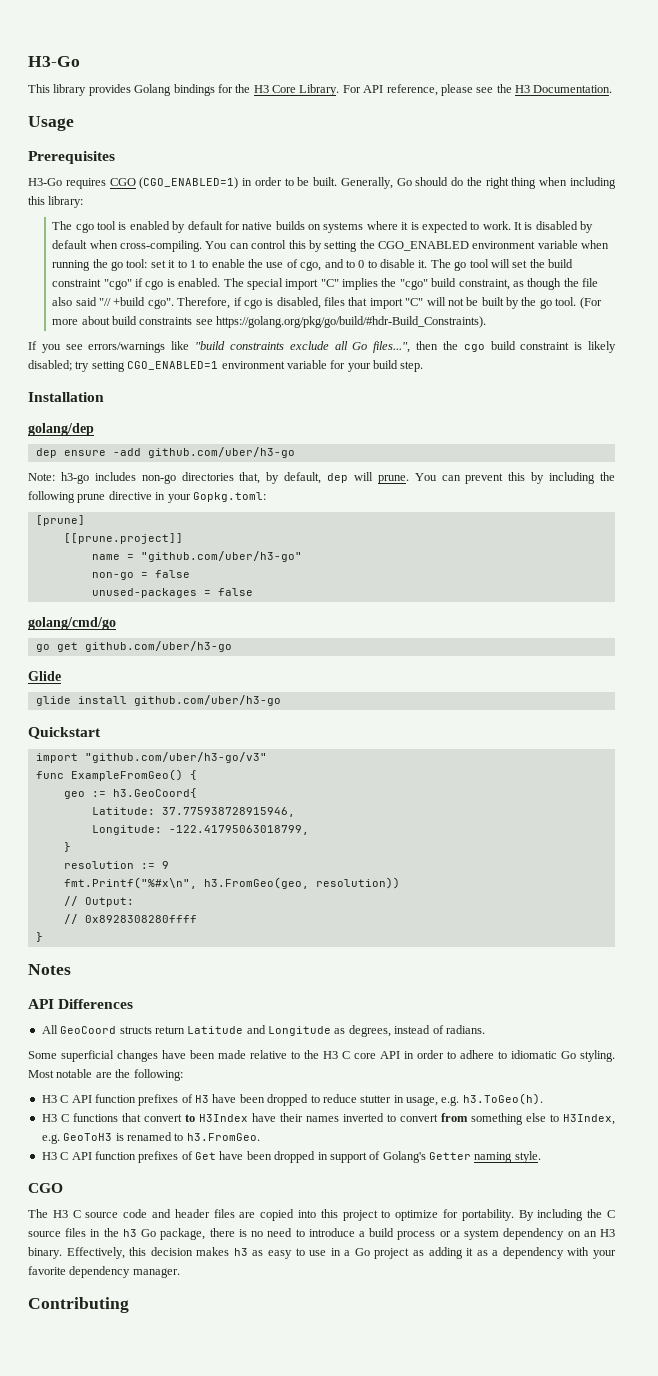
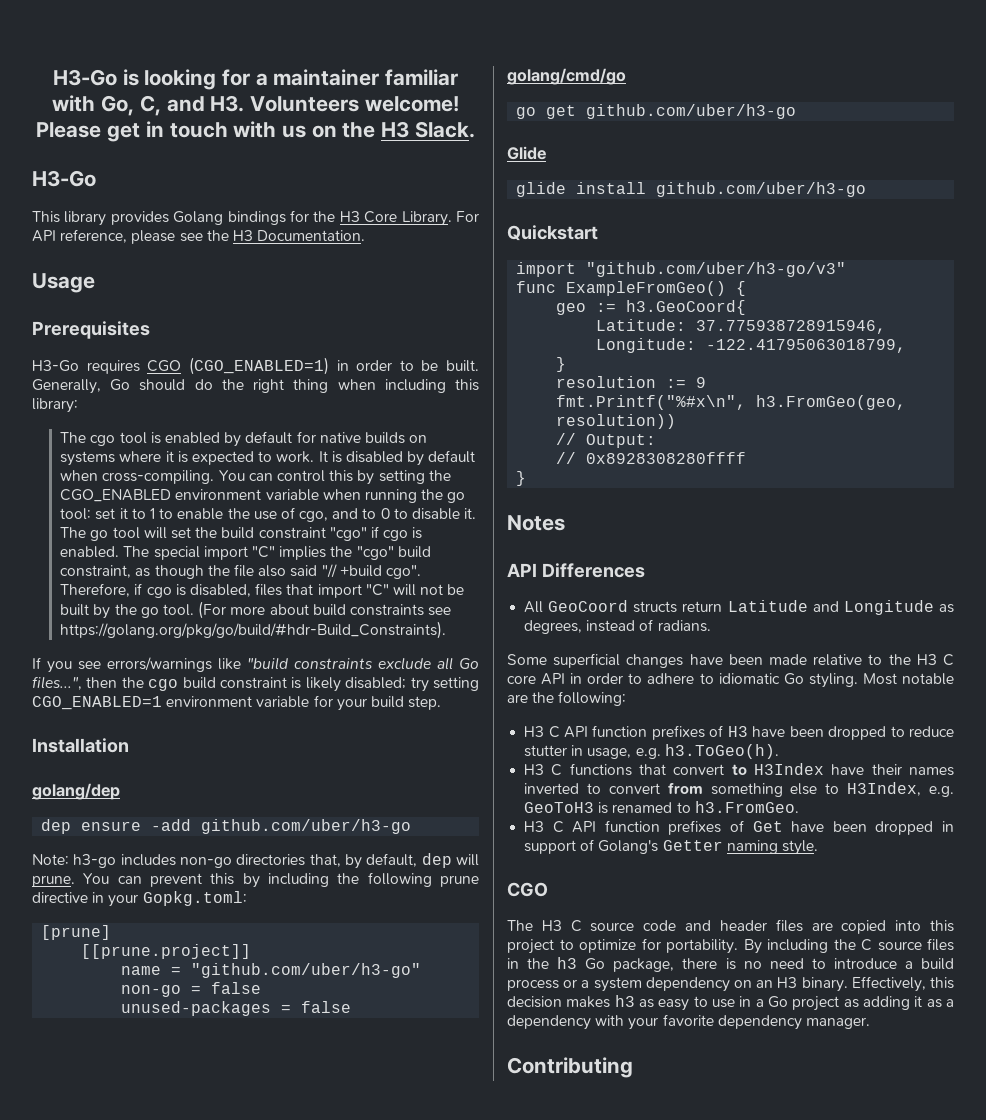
+ H3-Go is looking for a maintainer familiar with Go, C, and H3. Volunteers welcome! Please get in touch with us on the H3 Slack.

